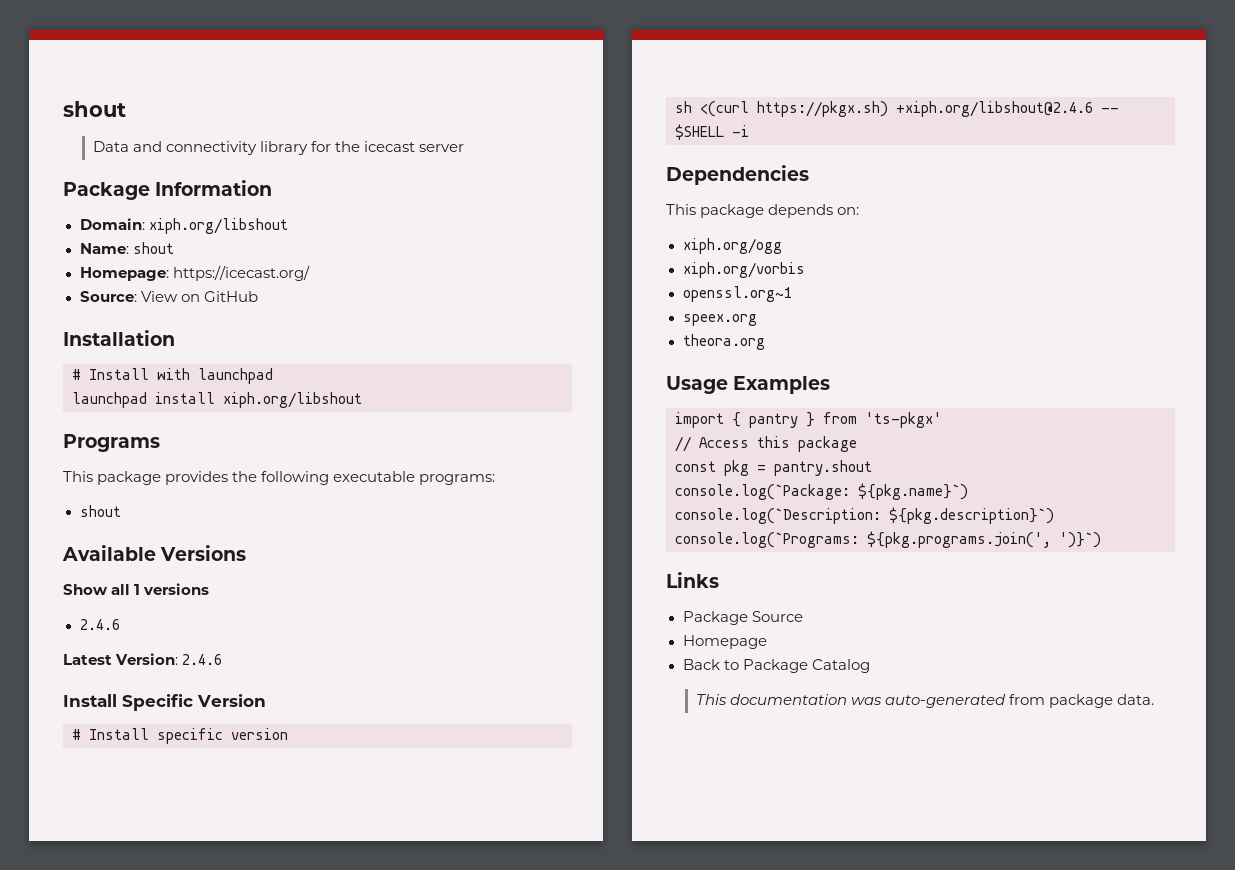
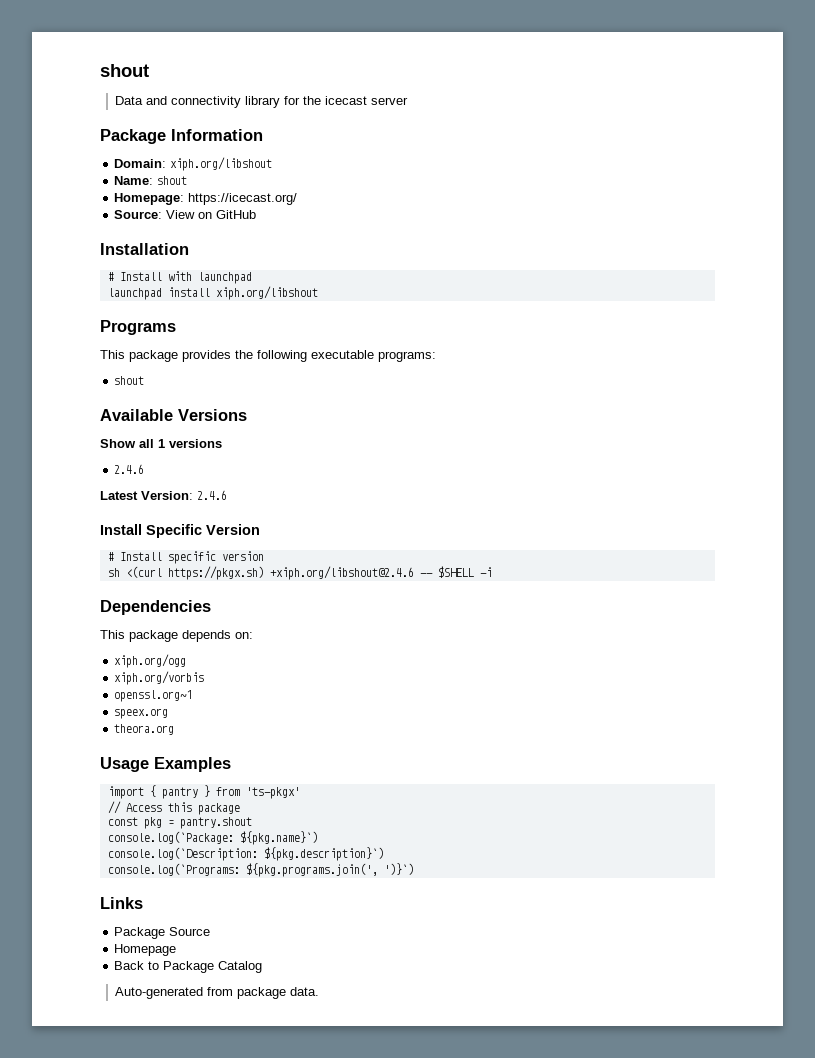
- This documentation was auto-generated from package data.
+ Auto-generated from package data.

